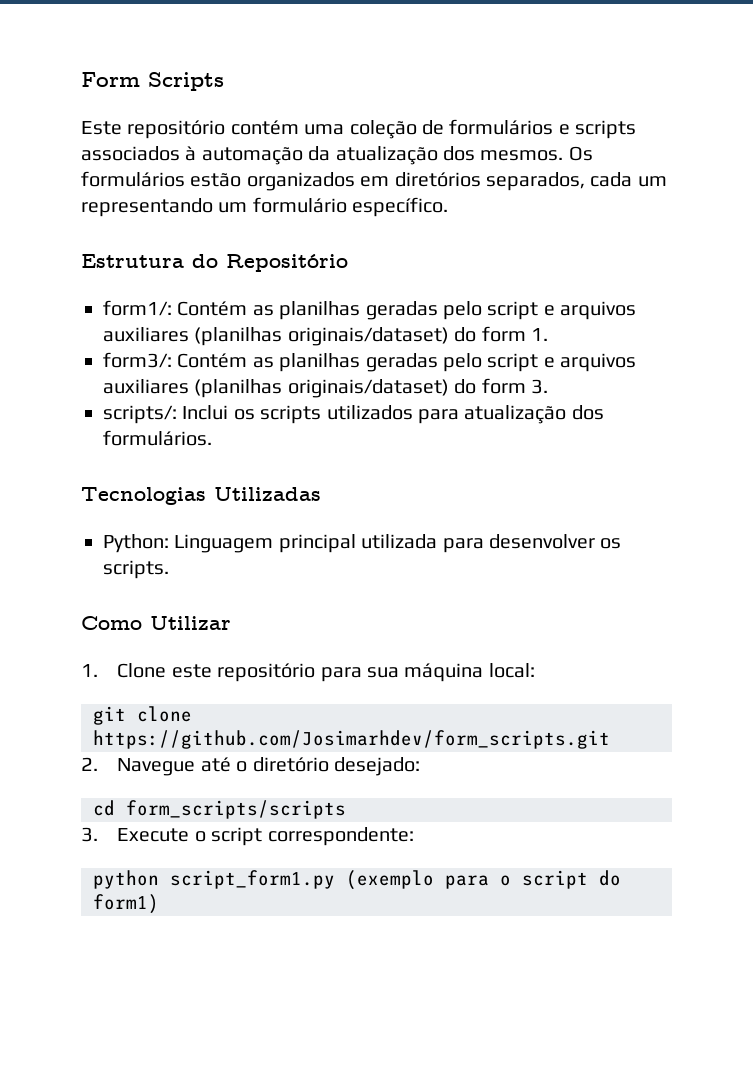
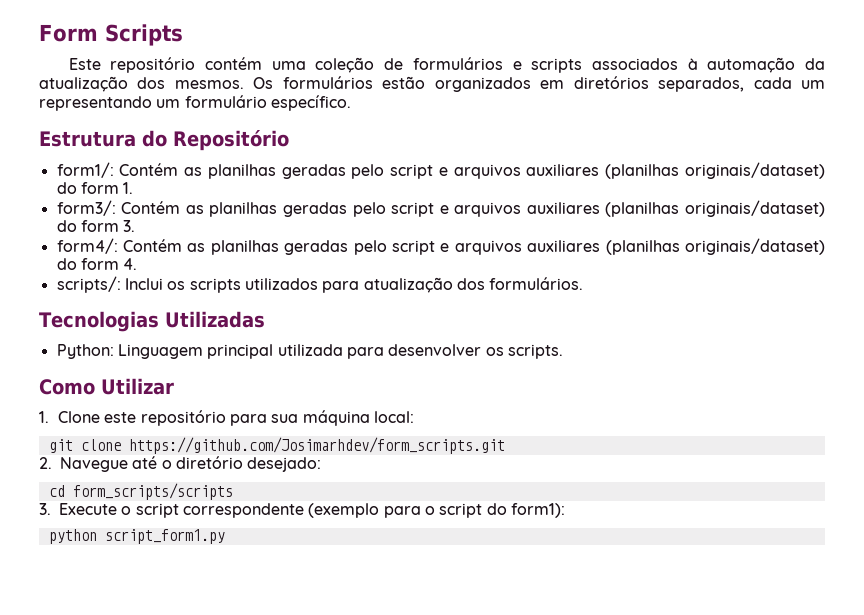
+ form4/: Contém as planilhas geradas pelo script e arquivos auxiliares (planilhas originais/dataset) do form 4.
- 3. Execute o script correspondente:
- python script_form1.py (exemplo para o script do form1)
+ 3. Execute o script correspondente (exemplo para o script do form1):
+ python script_form1.py

